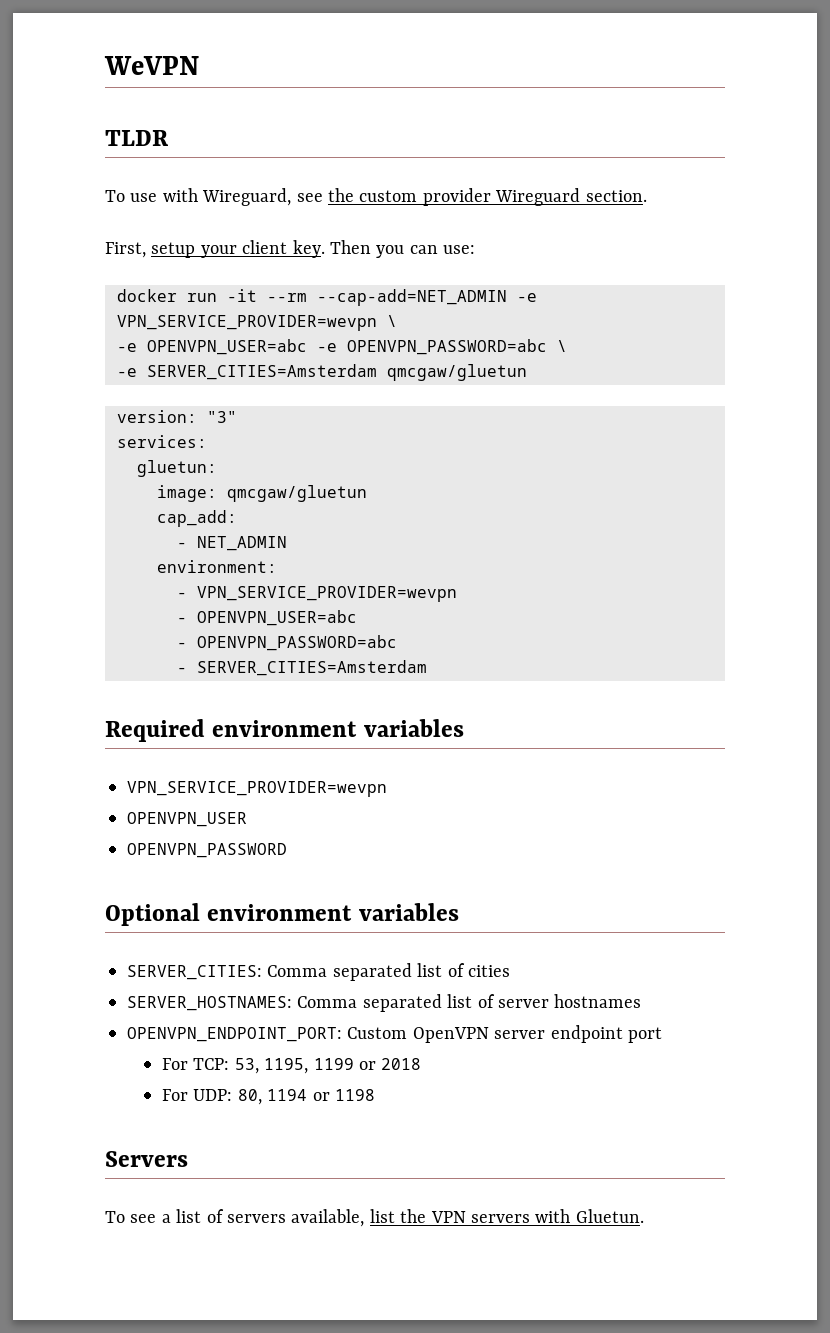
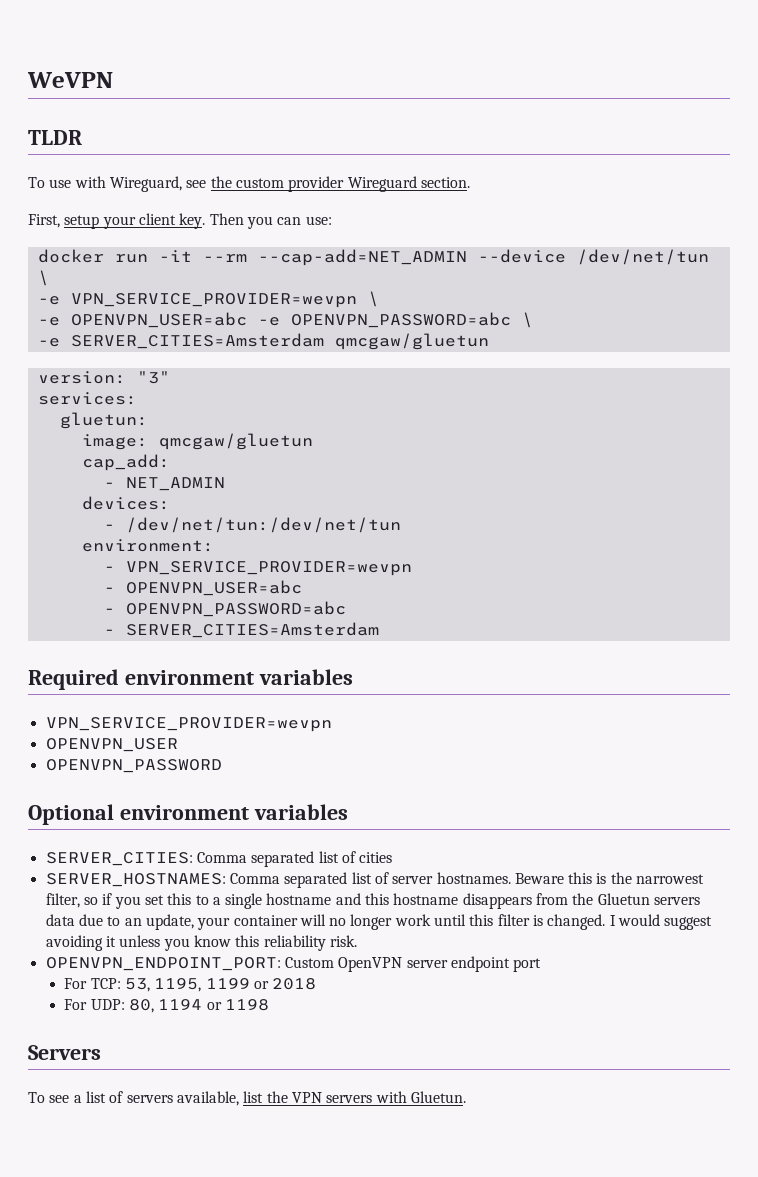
- docker run -it --rm --cap-add=NET_ADMIN -e VPN_SERVICE_PROVIDER=wevpn \
+ docker run -it --rm --cap-add=NET_ADMIN --device /dev/net/tun \
+ -e VPN_SERVICE_PROVIDER=wevpn \
+ devices:
+ - /dev/net/tun:/dev/net/tun
- SERVER_HOSTNAMES: Comma separated list of server hostnames
+ SERVER_HOSTNAMES: Comma separated list of server hostnames. Beware this is the narrowest filter, so if you set this to a single hostname and this hostname disappears from the Gluetun servers data due to an update, your container will no longer work until this filter is changed. I would suggest avoiding it unless you know this reliability risk.

